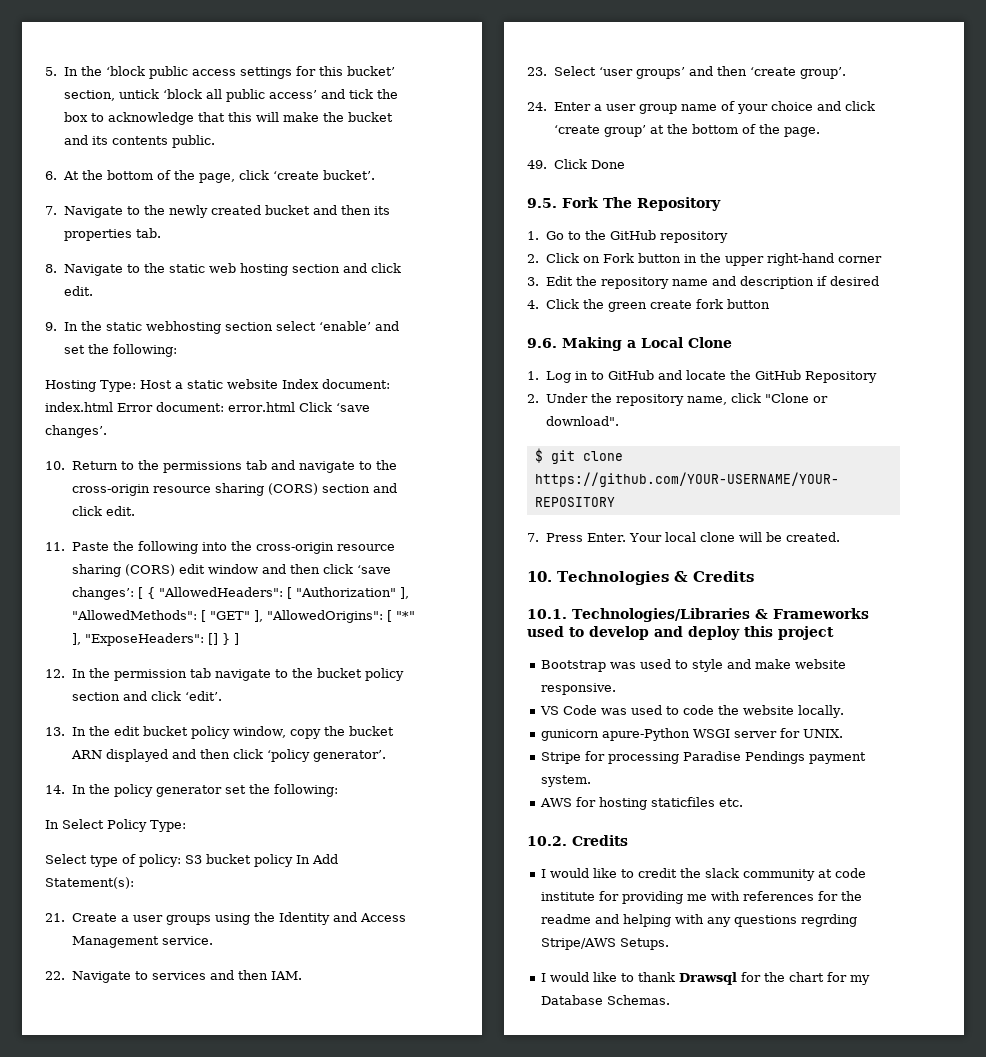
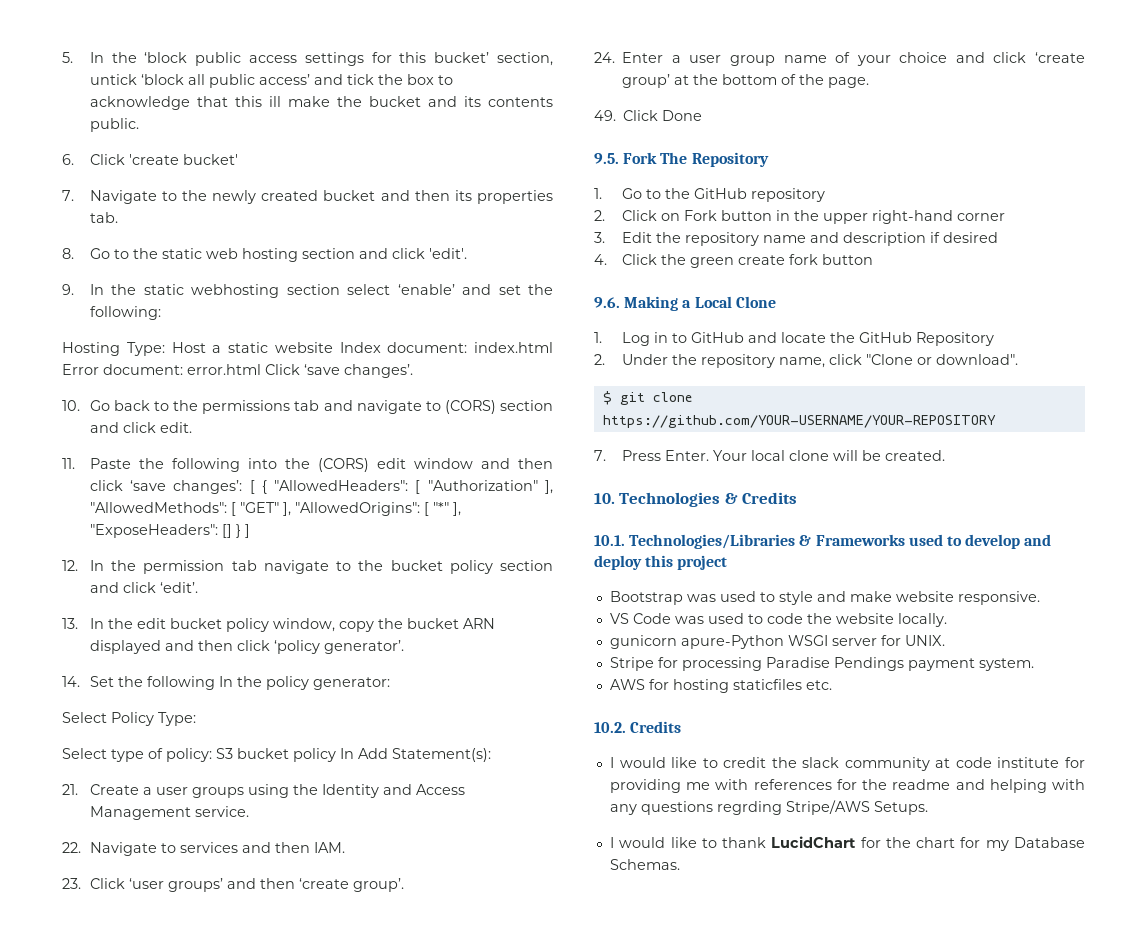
- 5. In the ‘block public access settings for this bucket’ section, untick ‘block all public access’ and tick the box to acknowledge that this will make the bucket and its contents public.
+ 5. In the ‘block public access settings for this bucket’ section, untick ‘block all public access’ and tick the box to acknowledge that this ill make the bucket and its contents public.
- 6. At the bottom of the page, click ‘create bucket’.
+ 6. Click 'create bucket'
- 8. Navigate to the static web hosting section and click edit.
+ 8. Go to the static web hosting section and click 'edit'.
- 10. Return to the permissions tab and navigate to the cross-origin resource sharing (CORS) section and click edit.
+ 10. Go back to the permissions tab and navigate to (CORS) section and click edit.
- 11. Paste the following into the cross-origin resource sharing (CORS) edit window and then click ‘save changes’: [ { "AllowedHeaders": [ "Authorization" ], "AllowedMethods": [ "GET" ], "AllowedOrigins": [ "*" ], "ExposeHeaders": [] } ]
+ 11. Paste the following into the (CORS) edit window and then click ‘save changes’: [ { "AllowedHeaders": [ "Authorization" ], "AllowedMethods": [ "GET" ], "AllowedOrigins": [ "*" ], "ExposeHeaders": [] } ]
- 14. In the policy generator set the following:
- In Select Policy Type:
+ 14. Set the following In the policy generator:
+ Select Policy Type:
- 23. Select ‘user groups’ and then ‘create group’.
+ 23. Click ‘user groups’ and then ‘create group’.
- I would like to thank Drawsql for the chart for my Database Schemas.
+ I would like to thank LucidChart for the chart for my Database Schemas.

